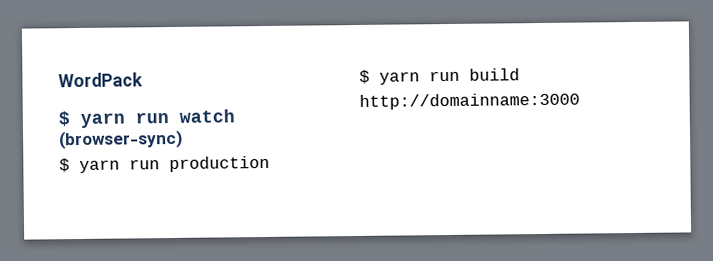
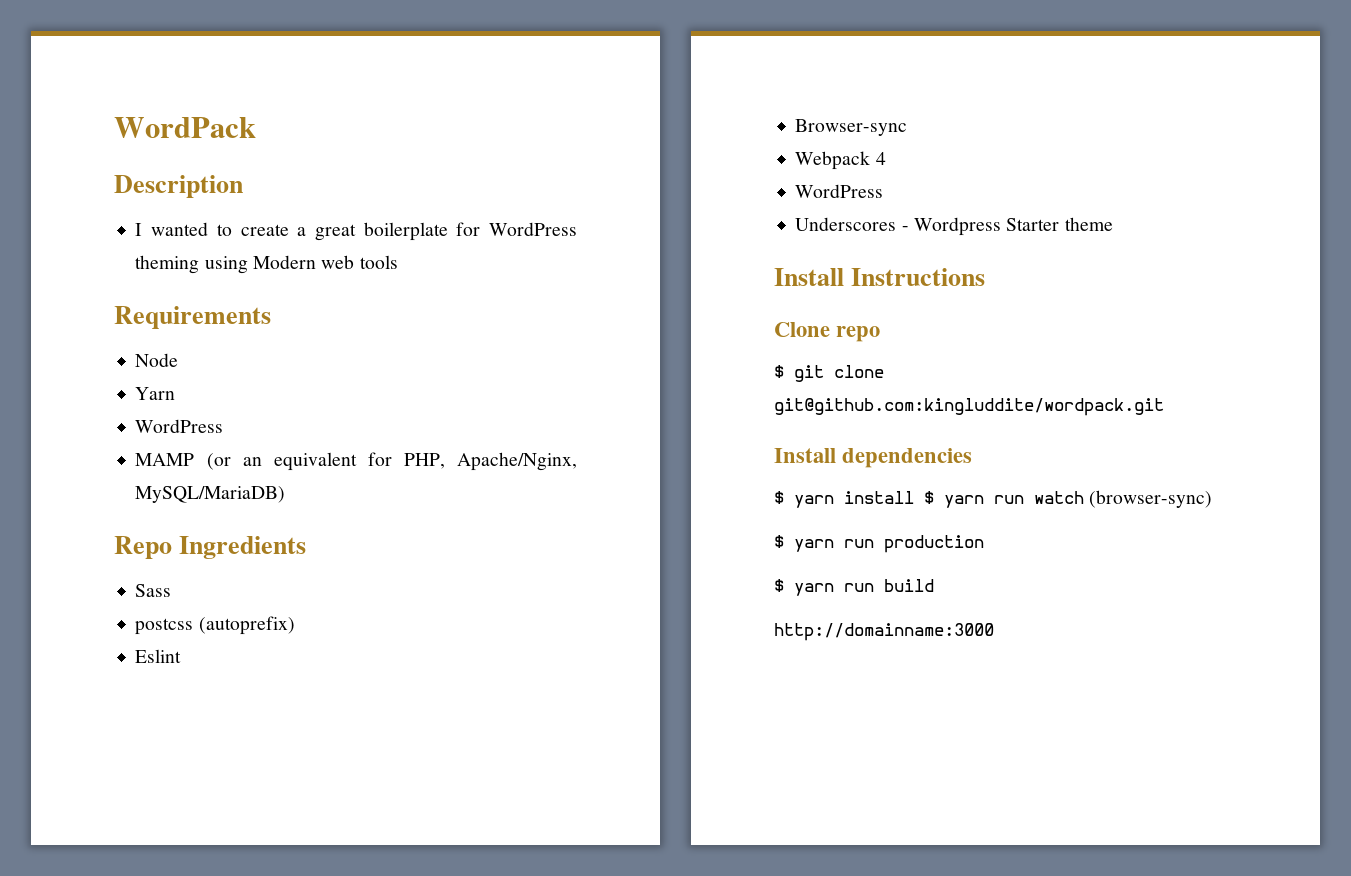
- $ yarn run watch (browser-sync)
+ Description
+ I wanted to create a great boilerplate for WordPress theming using Modern web tools
+ Requirements
+ Node
+ Yarn
+ WordPress
+ MAMP (or an equivalent for PHP, Apache/Nginx, MySQL/MariaDB)
+ Repo Ingredients
+ Sass
+ postcss (autoprefix)
+ Eslint
+ Browser-sync
+ Webpack 4
+ WordPress
+ Underscores - Wordpress Starter theme
+ Install Instructions
+ Clone repo
+ $ git clone git@github.com:kingluddite/wordpack.git
+ Install dependencies
+ $ yarn install $ yarn run watch (browser-sync)

